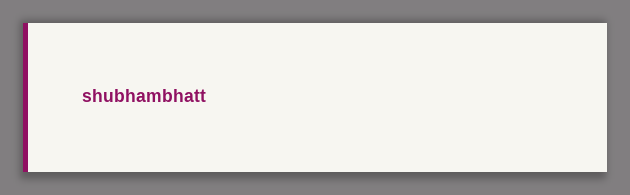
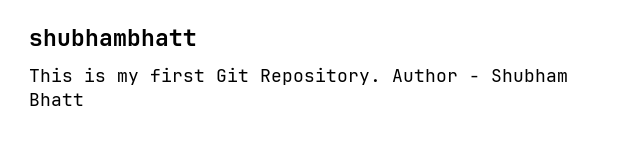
+ This is my first Git Repository. Author - Shubham Bhatt

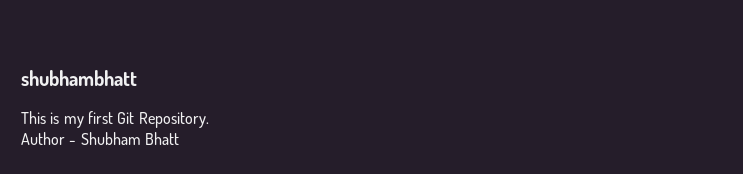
- This is my first Git Repository. Author - Shubham Bhatt
+ This is my first Git Repository.
+ Author - Shubham Bhatt

